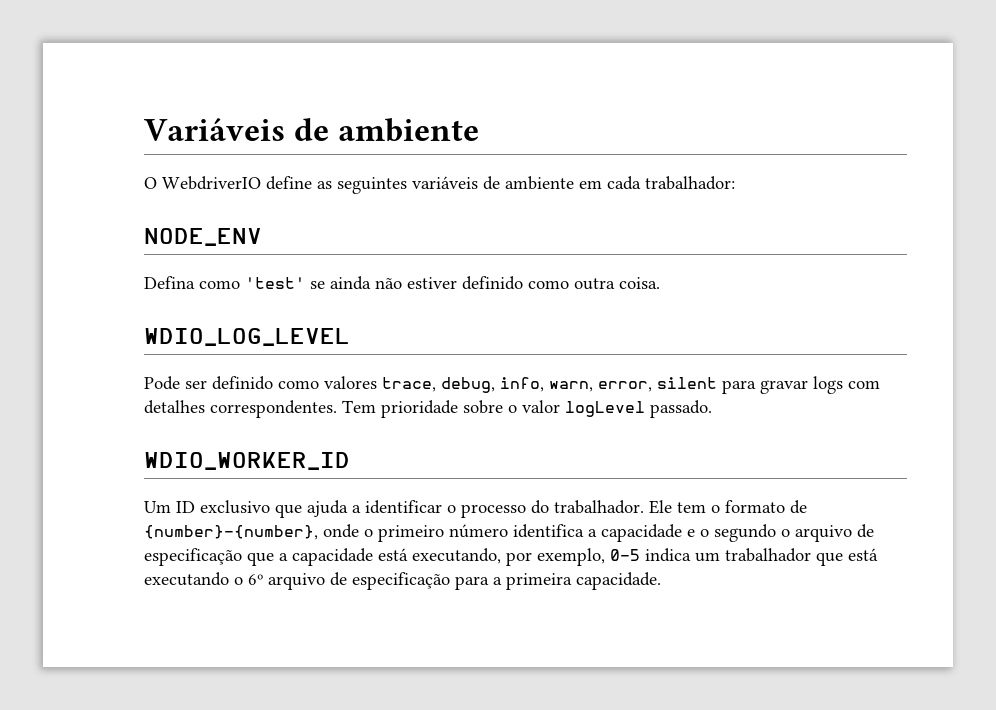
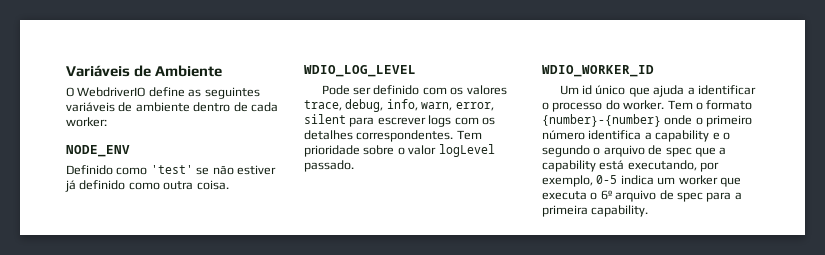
- Variáveis de ambiente
+ Variáveis de Ambiente
- O WebdriverIO define as seguintes variáveis de ambiente em cada trabalhador:
+ O WebdriverIO define as seguintes variáveis de ambiente dentro de cada worker:
- Defina como 'test' se ainda não estiver definido como outra coisa.
+ Definido como 'test' se não estiver já definido como outra coisa.
- Pode ser definido como valores trace, debug, info, warn, error, silent para gravar logs com detalhes correspondentes.
+ Pode ser definido com os valores trace, debug, info, warn, error, silent para escrever logs com os detalhes correspondentes.
- Um ID exclusivo que ajuda a identificar o processo do trabalhador. Ele tem o formato de {number}-{number}, onde o primeiro número identifica a capacidade e o segundo o arquivo de especificação que a capacidade está executando, por exemplo, 0-5 indica um trabalhador que está executando o 6º arquivo de especificação para a primeira capacidade.
+ Um id único que ajuda a identificar o processo do worker. Tem o formato {number}-{number} onde o primeiro número identifica a capability e o segundo o arquivo de spec que a capability está executando, por exemplo, 0-5 indica um worker que executa o 6º arquivo de spec para a primeira capability.

